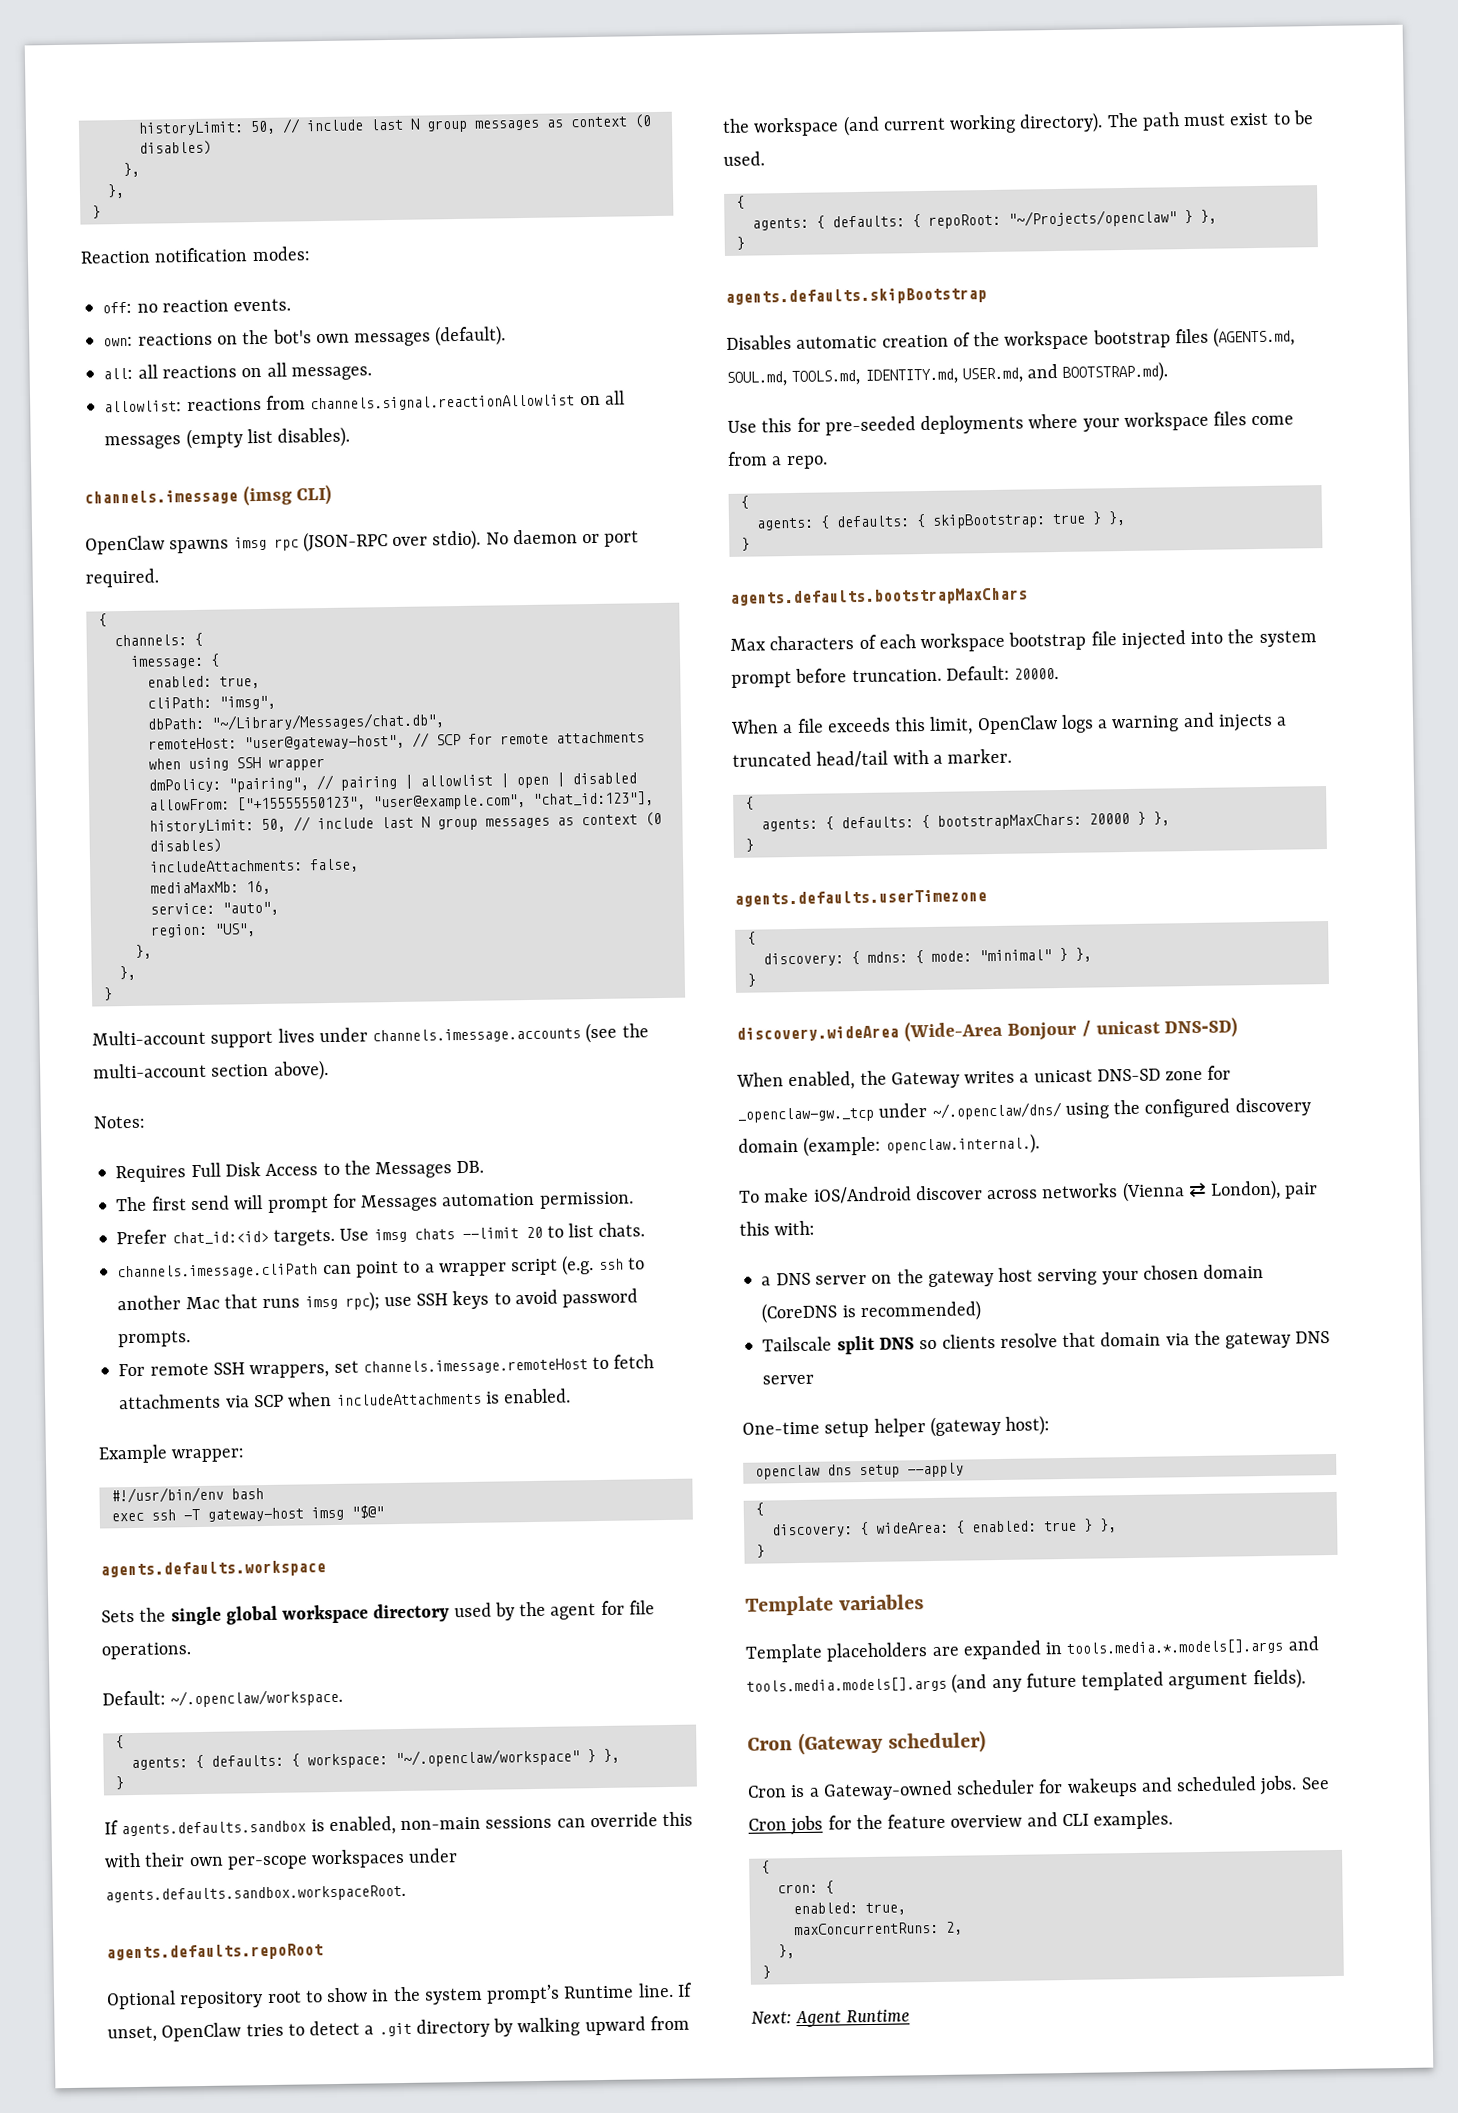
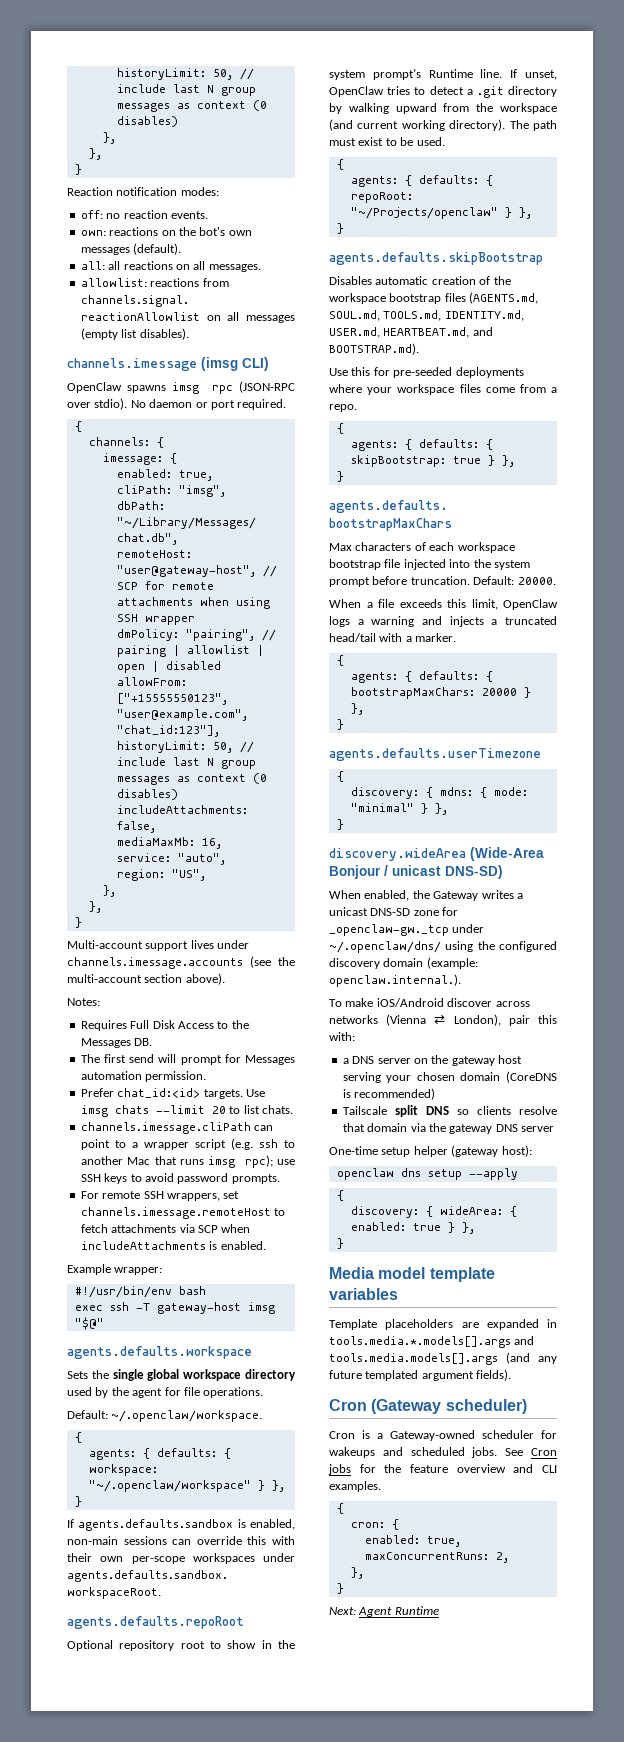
- Disables automatic creation of the workspace bootstrap files (AGENTS.md, SOUL.md, TOOLS.md, IDENTITY.md, USER.md, and BOOTSTRAP.md).
+ Disables automatic creation of the workspace bootstrap files (AGENTS.md, SOUL.md, TOOLS.md, IDENTITY.md, USER.md, HEARTBEAT.md, and BOOTSTRAP.md).
- Template variables
+ Media model template variables

